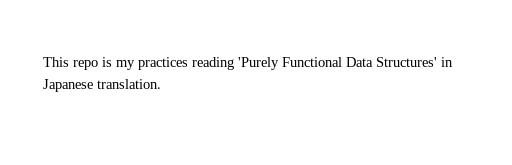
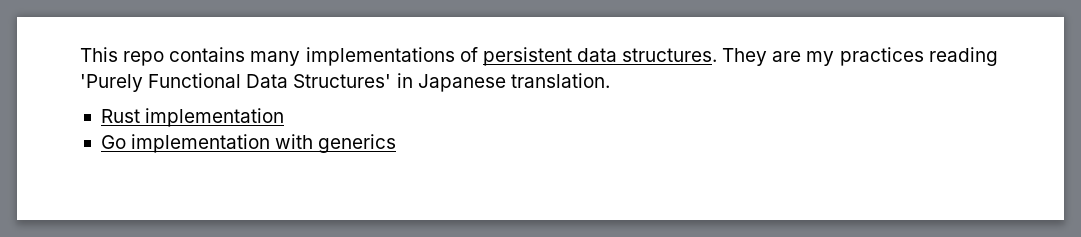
- This repo is my practices reading 'Purely Functional Data Structures' in Japanese translation.
+ This repo contains many implementations of persistent data structures. They are my practices reading 'Purely Functional Data Structures' in Japanese translation.
+ Rust implementation
+ Go implementation with generics

